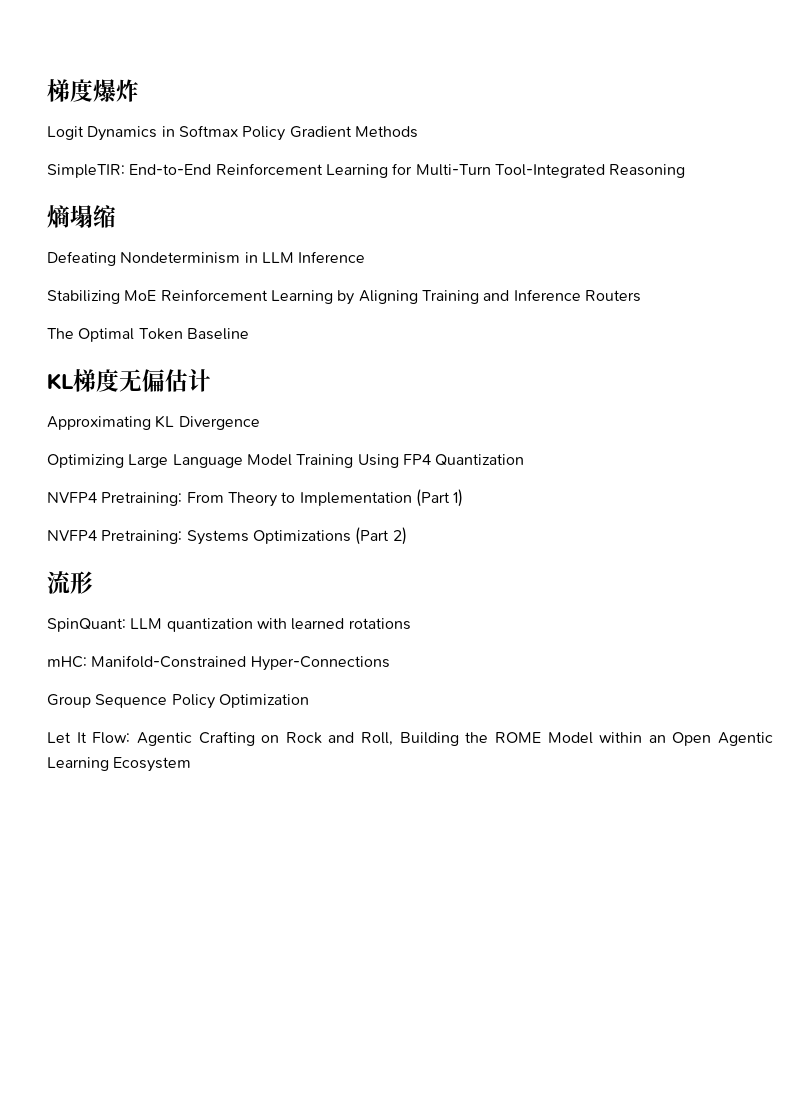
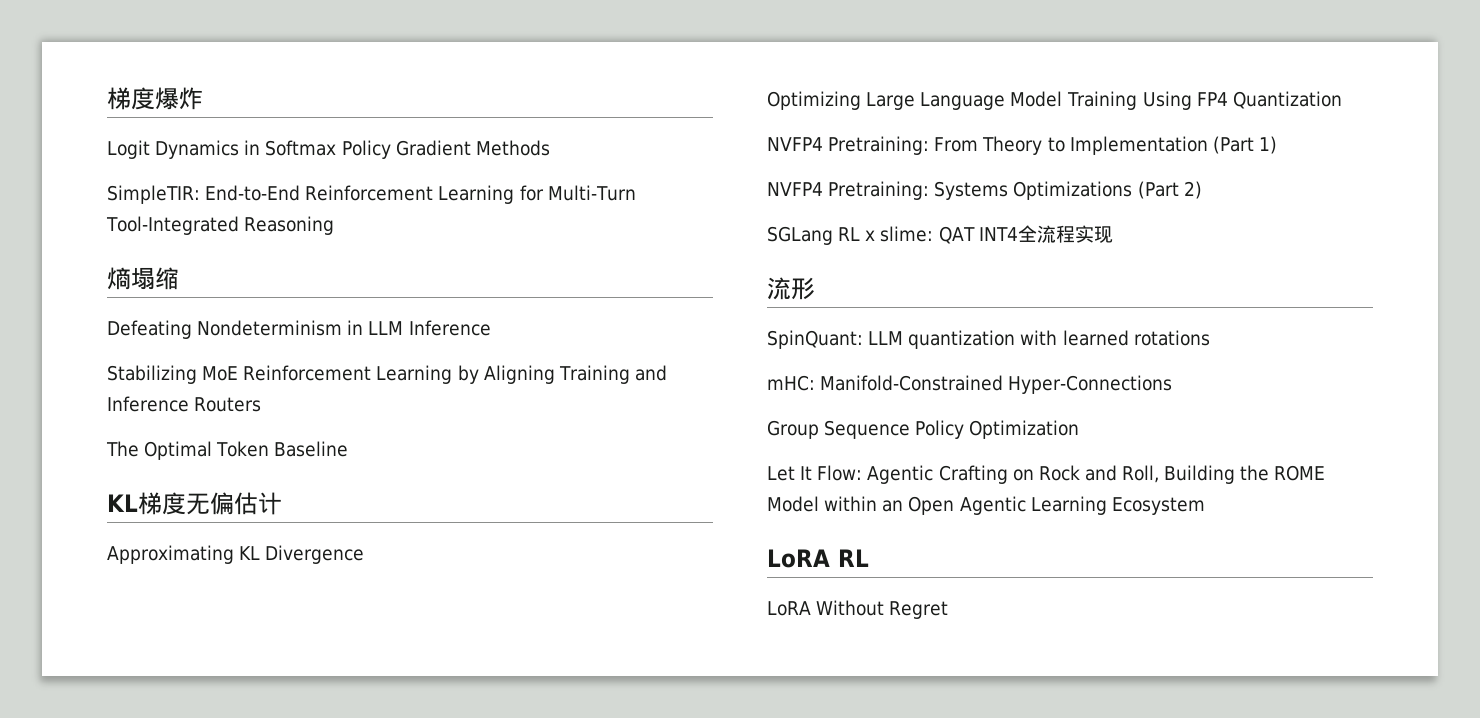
+ SGLang RL x slime: QAT INT4全流程实现
+ LoRA RL
+ LoRA Without Regret

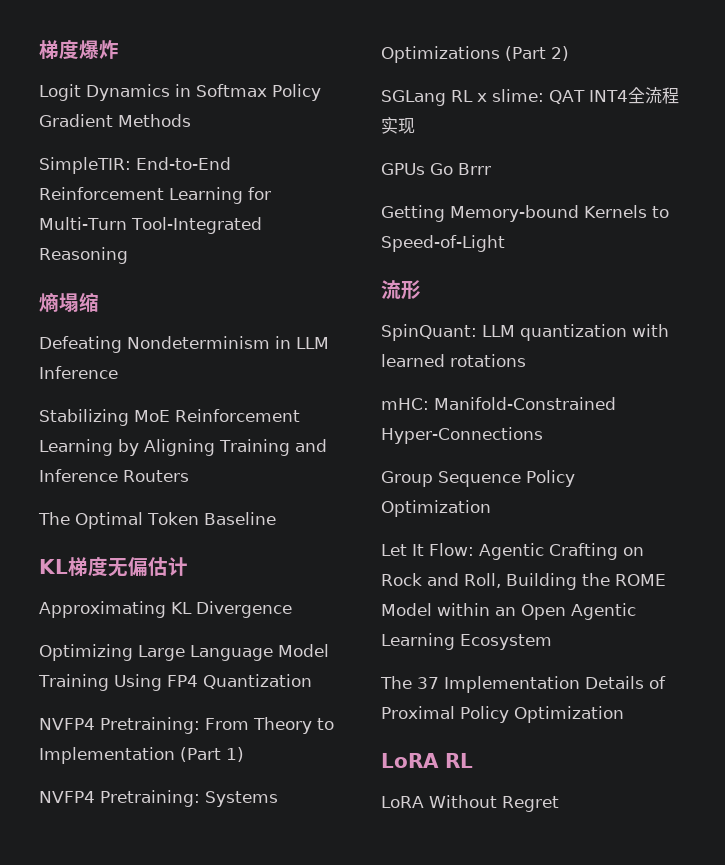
+ GPUs Go Brrr
+ Getting Memory-bound Kernels to Speed-of-Light
+ The 37 Implementation Details of Proximal Policy Optimization

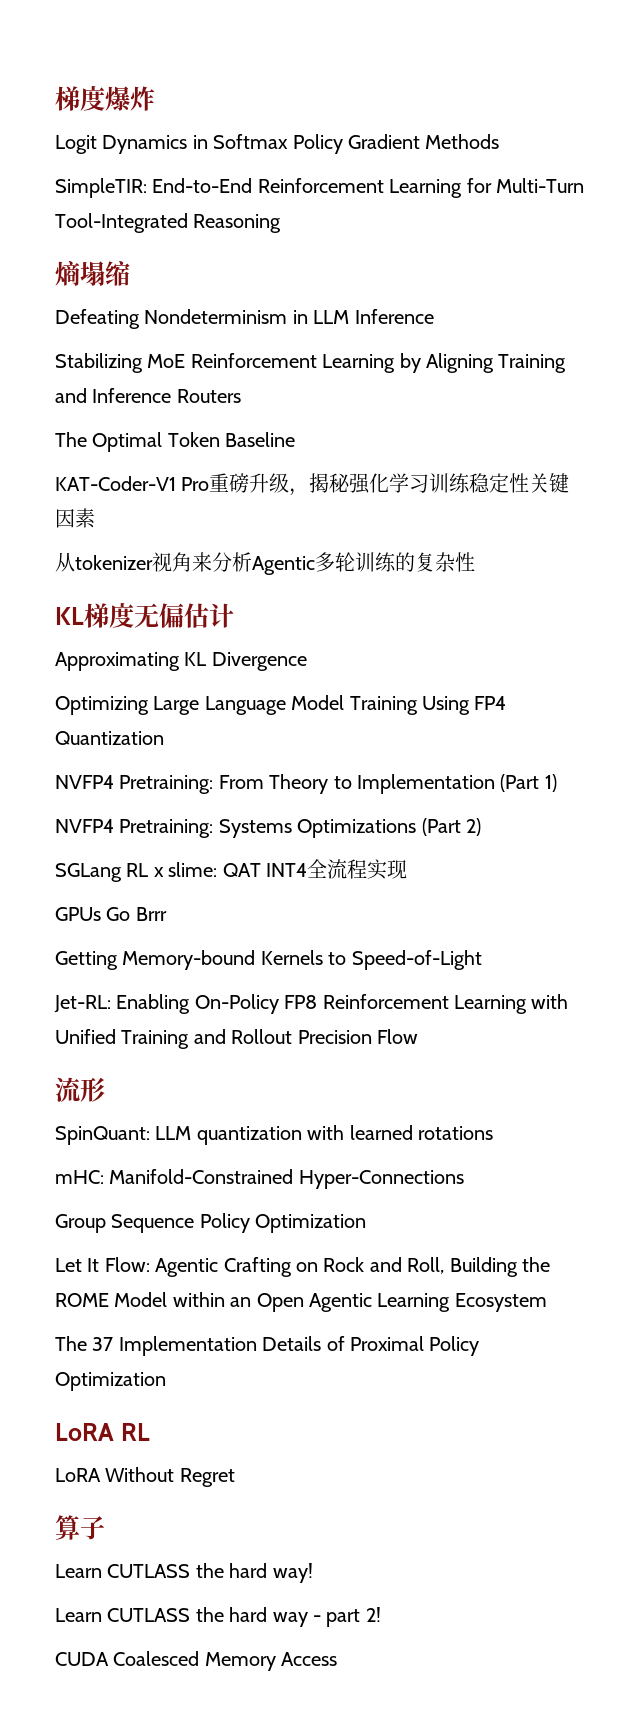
+ KAT-Coder-V1 Pro重磅升级，揭秘强化学习训练稳定性关键因素
+ 从tokenizer视角来分析Agentic多轮训练的复杂性
+ Jet-RL: Enabling On-Policy FP8 Reinforcement Learning with Unified Training and Rollout Precision Flow
+ 算子
+ Learn CUTLASS the hard way!
+ Learn CUTLASS the hard way - part 2!
+ CUDA Coalesced Memory Access

